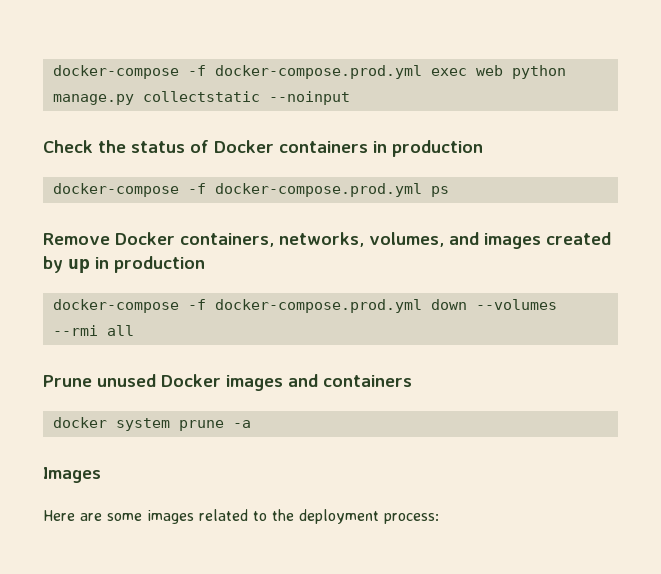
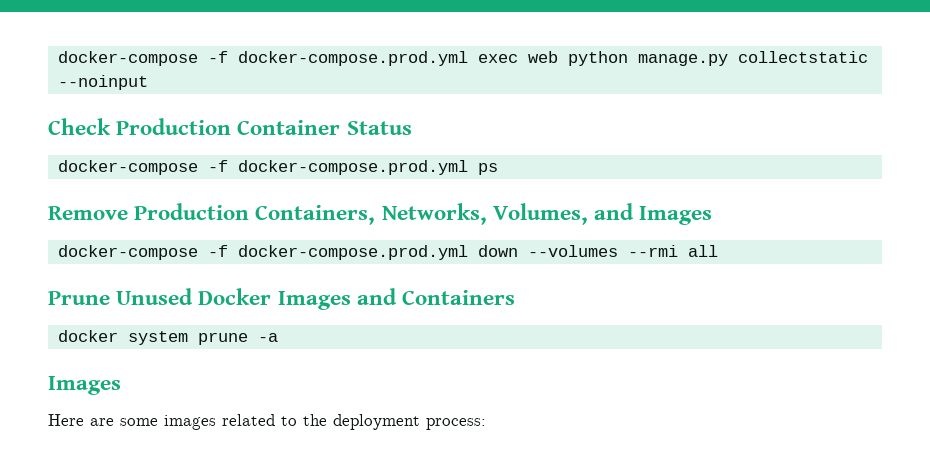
- Check the status of Docker containers in production
+ Check Production Container Status
- Remove Docker containers, networks, volumes, and images created by up in production
+ Remove Production Containers, Networks, Volumes, and Images
- Prune unused Docker images and containers
+ Prune Unused Docker Images and Containers

